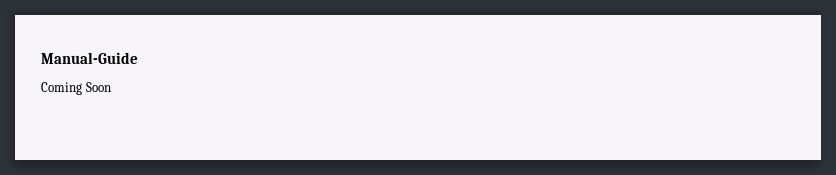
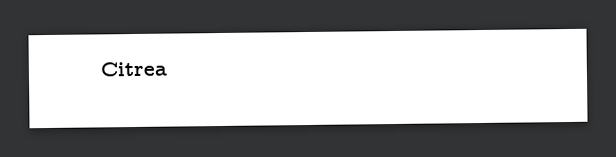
- Manual-Guide
- Coming Soon
+ Citrea

